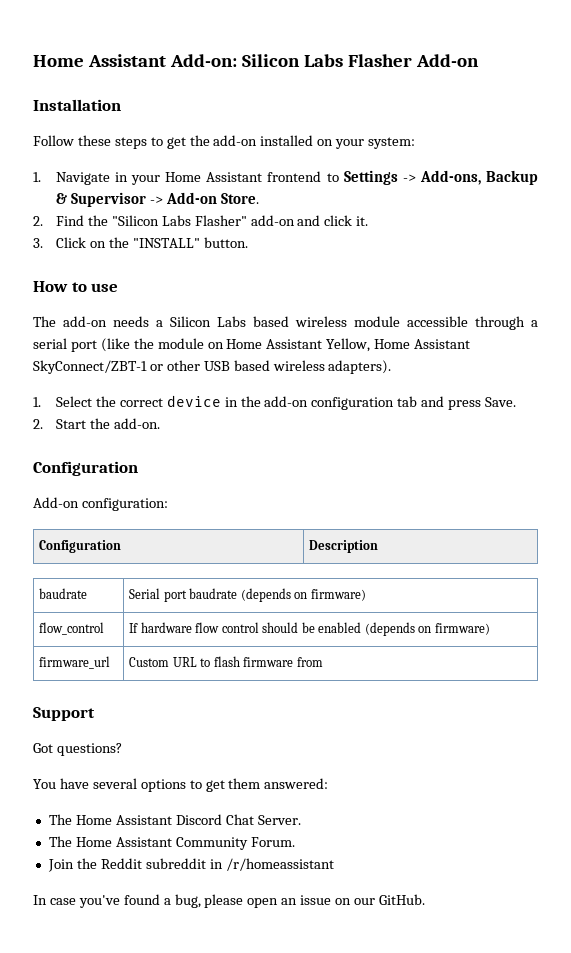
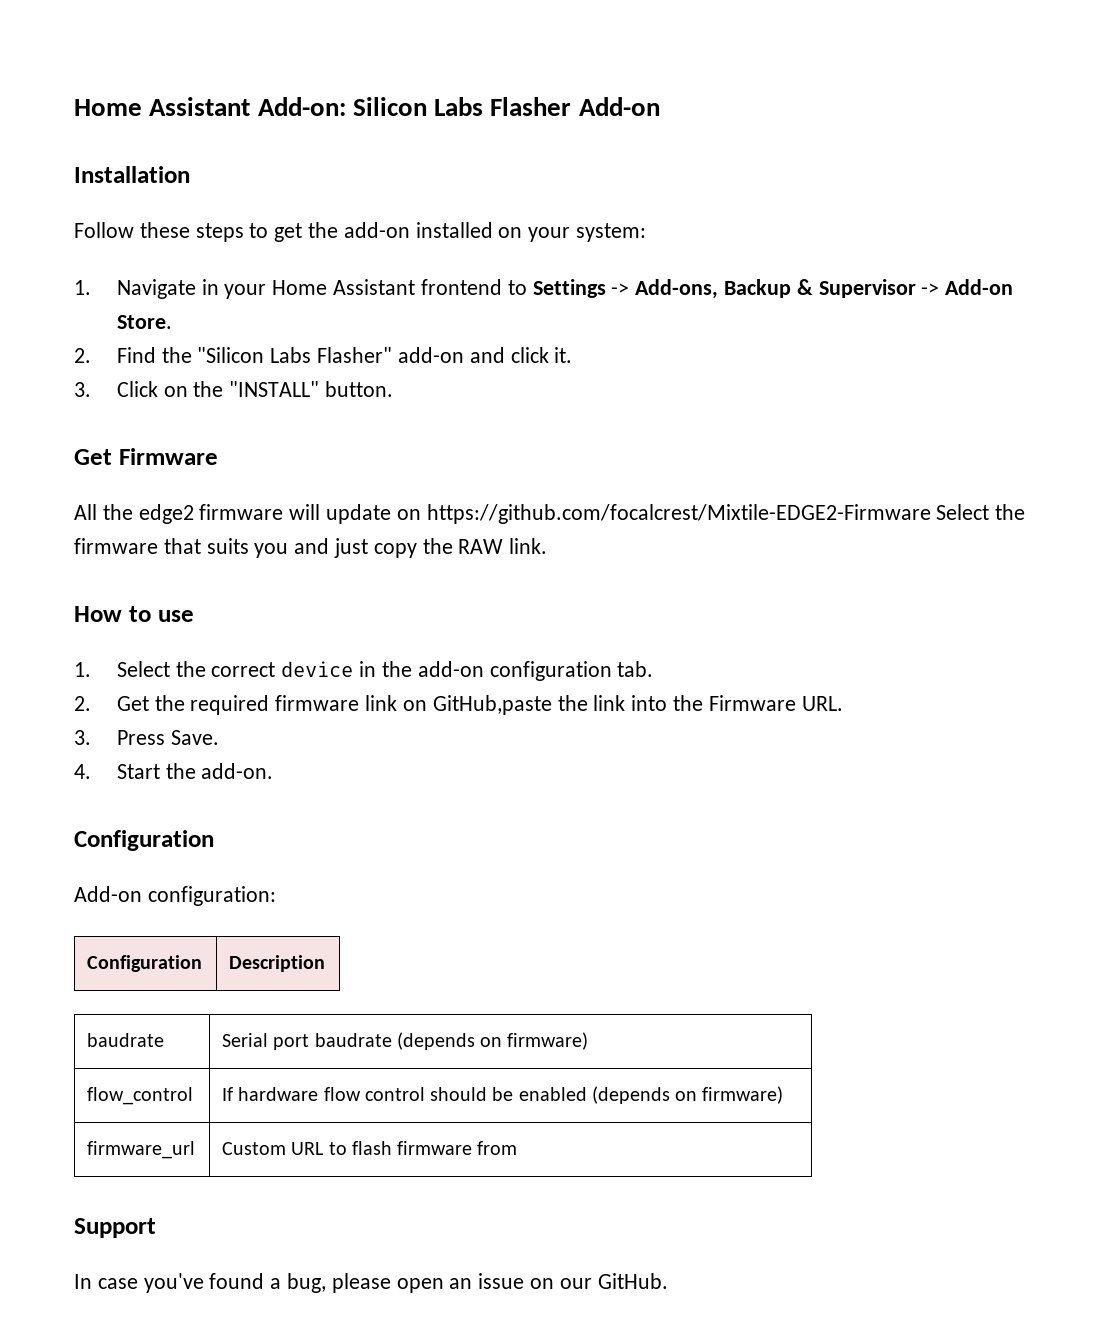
+ Get Firmware
+ All the edge2 firmware will update on https://github.com/focalcrest/Mixtile-EDGE2-Firmware Select the firmware that suits you and just copy the RAW link.
  How to use
- The add-on needs a Silicon Labs based wireless module accessible through a serial port (like the module on Home Assistant Yellow, Home Assistant SkyConnect/ZBT-1 or other USB based wireless adapters).
- 1. Select the correct device in the add-on configuration tab and press Save.
+ 1. Select the correct device in the add-on configuration tab.
+ 2. Get the required firmware link on GitHub,paste the link into the Firmware URL.
+ 3. Press Save.
- 2. Start the add-on.
+ 4. Start the add-on.
- Got questions?
- You have several options to get them answered:
- The Home Assistant Discord Chat Server.
- The Home Assistant Community Forum.
- Join the Reddit subreddit in /r/homeassistant

